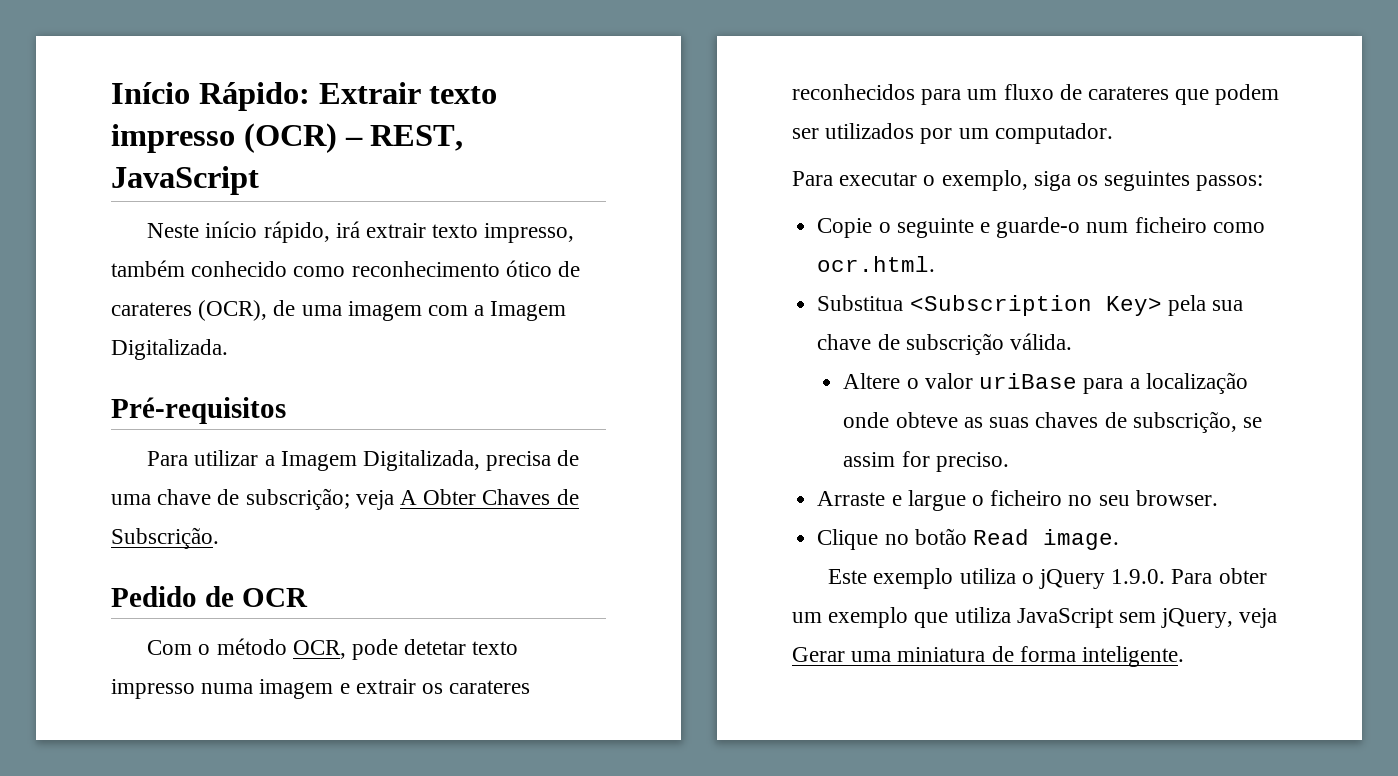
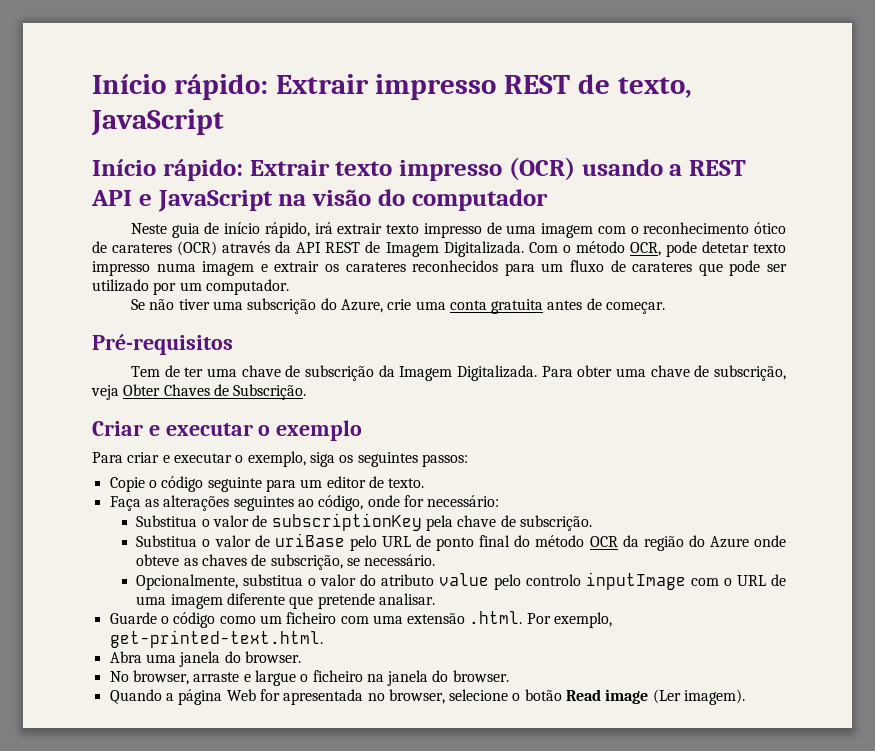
- Início Rápido: Extrair texto impresso (OCR) – REST, JavaScript
+ Início rápido: Extrair impresso REST de texto, JavaScript
+ Início rápido: Extrair texto impresso (OCR) usando a REST API e JavaScript na visão do computador
- Neste início rápido, irá extrair texto impresso, também conhecido como reconhecimento ótico de carateres (OCR), de uma imagem com a Imagem Digitalizada.
- Pré-requisitos
- Para utilizar a Imagem Digitalizada, precisa de uma chave de subscrição; veja A Obter Chaves de Subscrição.
- Pedido de OCR
- Com o método OCR, pode detetar texto impresso numa imagem e extrair os carateres reconhecidos para um fluxo de carateres que podem ser utilizados por um computador.
+ Neste guia de início rápido, irá extrair texto impresso de uma imagem com o reconhecimento ótico de carateres (OCR) através da API REST de Imagem Digitalizada. Com o método OCR, pode detetar texto impresso numa imagem e extrair os carateres reconhecidos para um fluxo de carateres que pode ser utilizado por um computador.
- Para executar o exemplo, siga os seguintes passos:
+ Se não tiver uma subscrição do Azure, crie uma conta gratuita antes de começar.
+ Pré-requisitos
+ Tem de ter uma chave de subscrição da Imagem Digitalizada. Para obter uma chave de subscrição, veja Obter Chaves de Subscrição.
+ Criar e executar o exemplo
+ Para criar e executar o exemplo, siga os seguintes passos:
- Copie o seguinte e guarde-o num ficheiro como ocr.html.
- Substitua <Subscription Key> pela sua chave de subscrição válida.
- Altere o valor uriBase para a localização onde obteve as suas chaves de subscrição, se assim for preciso.
- Arraste e largue o ficheiro no seu browser.
- Clique no botão Read image.
- Este exemplo utiliza o jQuery 1.9.0. Para obter um exemplo que utiliza JavaScript sem jQuery, veja Gerar uma miniatura de forma inteligente.
+ Copie o código seguinte para um editor de texto.
+ Faça as alterações seguintes ao código, onde for necessário:
+ Substitua o valor de subscriptionKey pela chave de subscrição.
+ Substitua o valor de uriBase pelo URL de ponto final do método OCR da região do Azure onde obteve as chaves de subscrição, se necessário.
+ Opcionalmente, substitua o valor do atributo value pelo controlo inputImage com o URL de uma imagem diferente que pretende analisar.
+ Guarde o código como um ficheiro com uma extensão .html. Por exemplo, get-printed-text.html.
+ Abra uma janela do browser.
+ No browser, arraste e largue o ficheiro na janela do browser.
+ Quando a página Web for apresentada no browser, selecione o botão Read image (Ler imagem).

